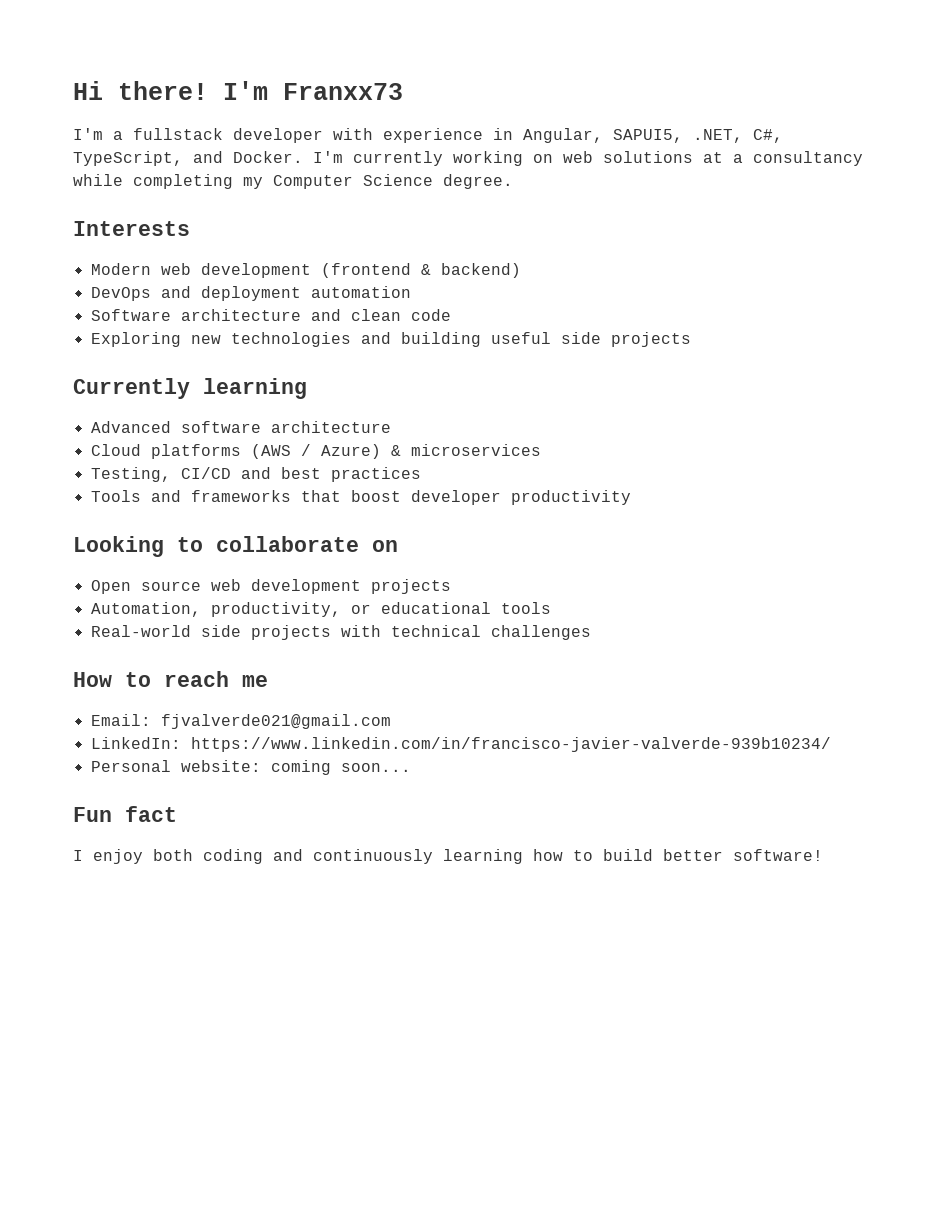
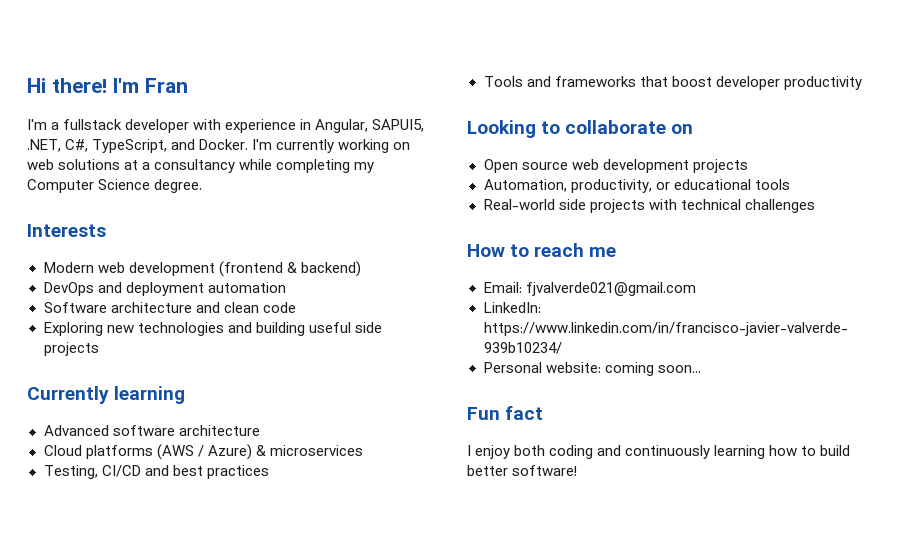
- I'm Franxx73
+ I'm Fran

